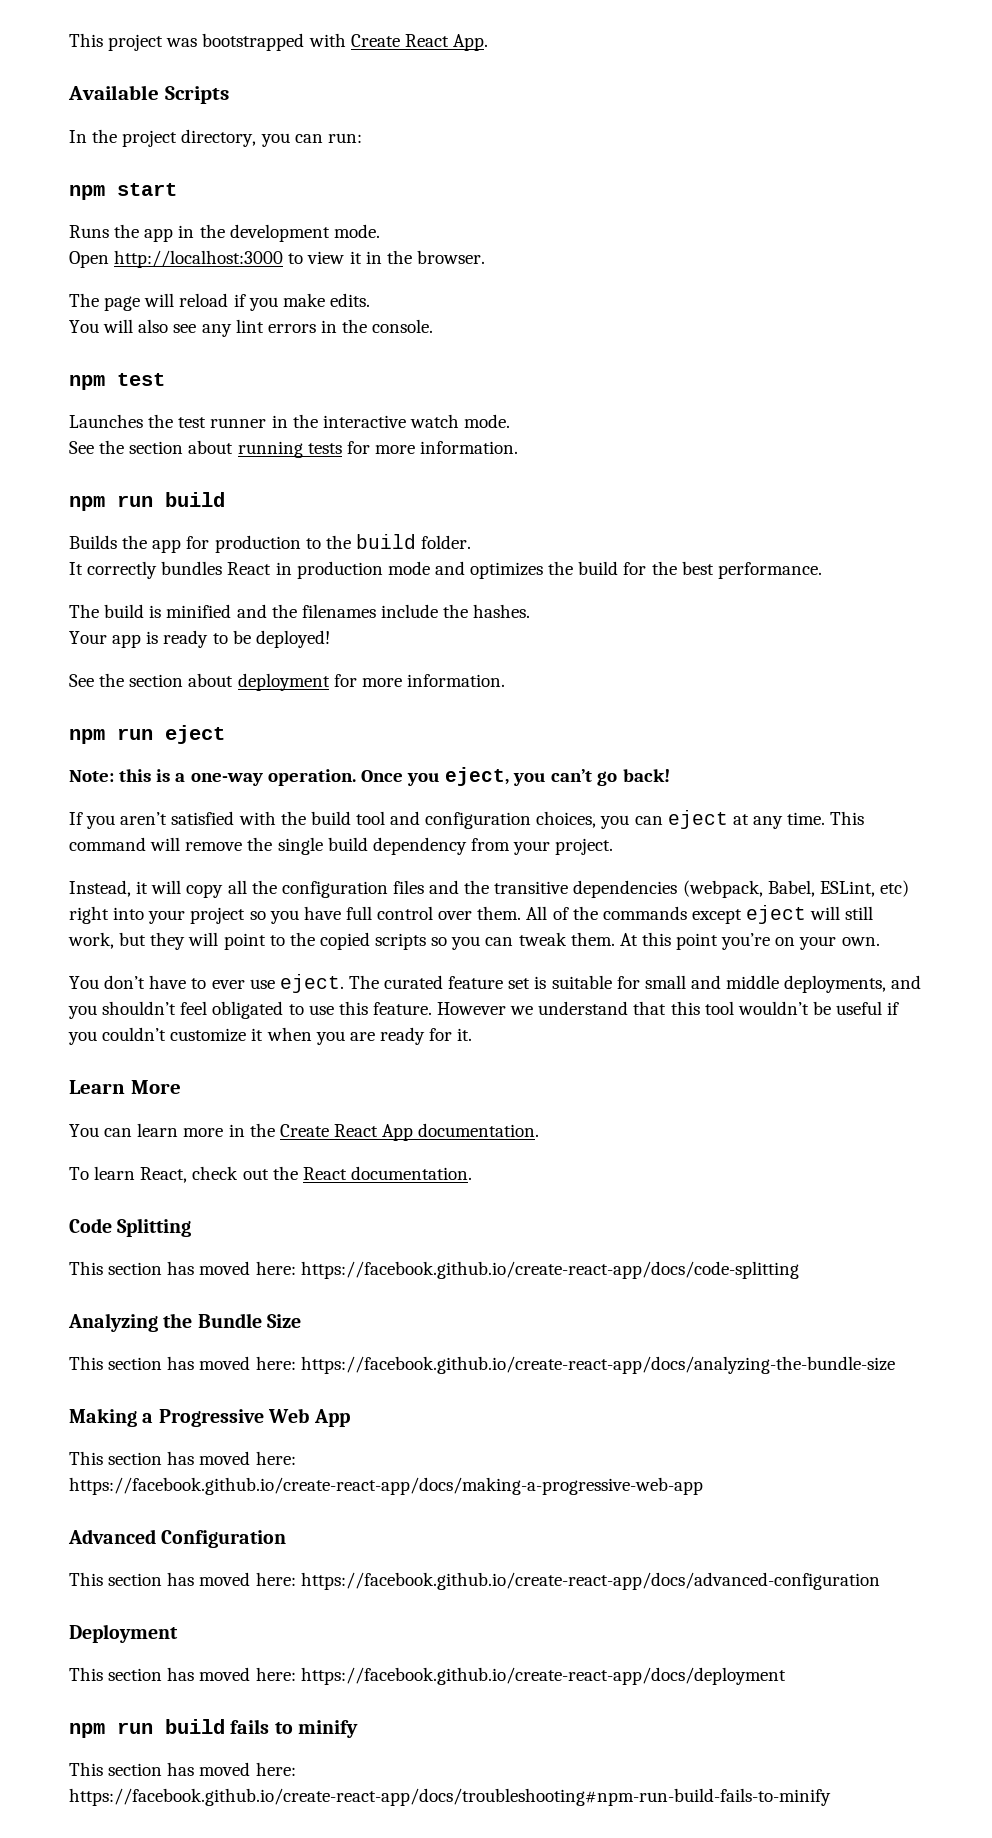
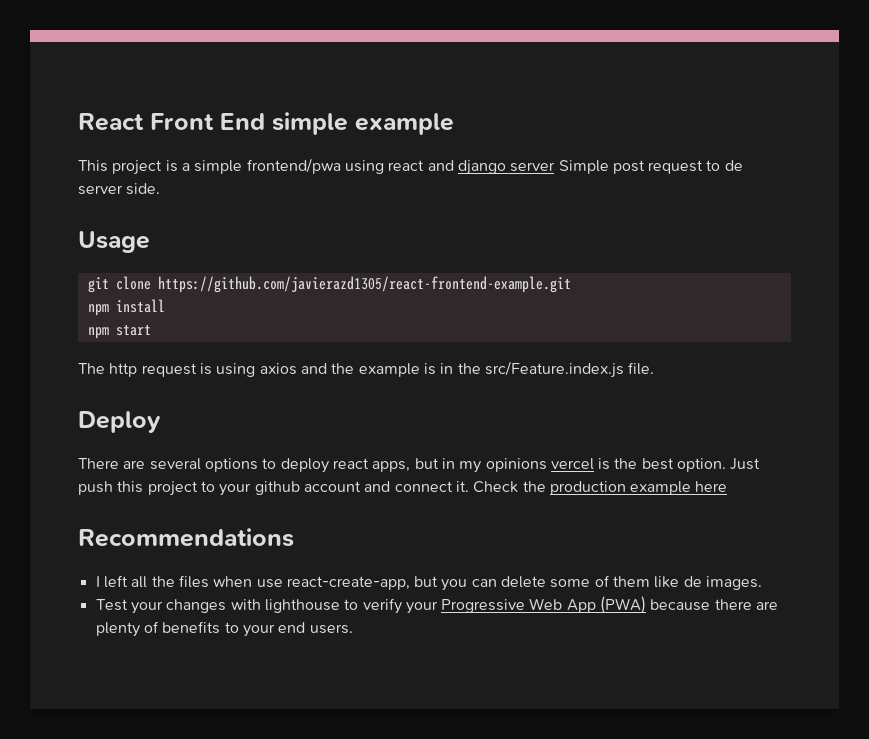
- This project was bootstrapped with Create React App.
- Available Scripts
- In the project directory, you can run:
+ React Front End simple example
+ This project is a simple frontend/pwa using react and django server Simple post request to de server side.
+ Usage
+ git clone https://github.com/javierazd1305/react-frontend-example.git
+ npm install
  npm start
- Runs the app in the development mode.
- Open http://localhost:3000 to view it in the browser.
- The page will reload if you make edits.
- You will also see any lint errors in the console.
- npm test
- Launches the test runner in the interactive watch mode.
- See the section about running tests for more information.
- npm run build
- Builds the app for production to the build folder.
- It correctly bundles React in production mode and optimizes the build for the best performance.
- The build is minified and the filenames include the hashes.
- Your app is ready to be deployed!
- See the section about deployment for more information.
- npm run eject
- Note: this is a one-way operation. Once you eject, you can’t go back!
- If you aren’t satisfied with the build tool and configuration choices, you can eject at any time. This command will remove the single build dependency from your project.
- Instead, it will copy all the configuration files and the transitive dependencies (webpack, Babel, ESLint, etc) right into your project so you have full control over them. All of the commands except eject will still work, but they will point to the copied scripts so you can tweak them. At this point you’re on your own.
- You don’t have to ever use eject. The curated feature set is suitable for small and middle deployments, and you shouldn’t feel obligated to use this feature. However we understand that this tool wouldn’t be useful if you couldn’t customize it when you are ready for it.
- Learn More
- You can learn more in the Create React App documentation.
- To learn React, check out the React documentation.
- Code Splitting
- This section has moved here: https://facebook.github.io/create-react-app/docs/code-splitting
- Analyzing the Bundle Size
- This section has moved here: https://facebook.github.io/create-react-app/docs/analyzing-the-bundle-size
- Making a Progressive Web App
- This section has moved here: https://facebook.github.io/create-react-app/docs/making-a-progressive-web-app
- Advanced Configuration
- This section has moved here: https://facebook.github.io/create-react-app/docs/advanced-configuration
- Deployment
- This section has moved here: https://facebook.github.io/create-react-app/docs/deployment
- npm run build fails to minify
- This section has moved here: https://facebook.github.io/create-react-app/docs/troubleshooting#npm-run-build-fails-to-minify
+ The http request is using axios and the example is in the src/Feature.index.js file.
+ Deploy
+ There are several options to deploy react apps, but in my opinions vercel is the best option. Just push this project to your github account and connect it. Check the production example here
+ Recommendations
+ I left all the files when use react-create-app, but you can delete some of them like de images.
+ Test your changes with lighthouse to verify your Progressive Web App (PWA) because there are plenty of benefits to your end users.

